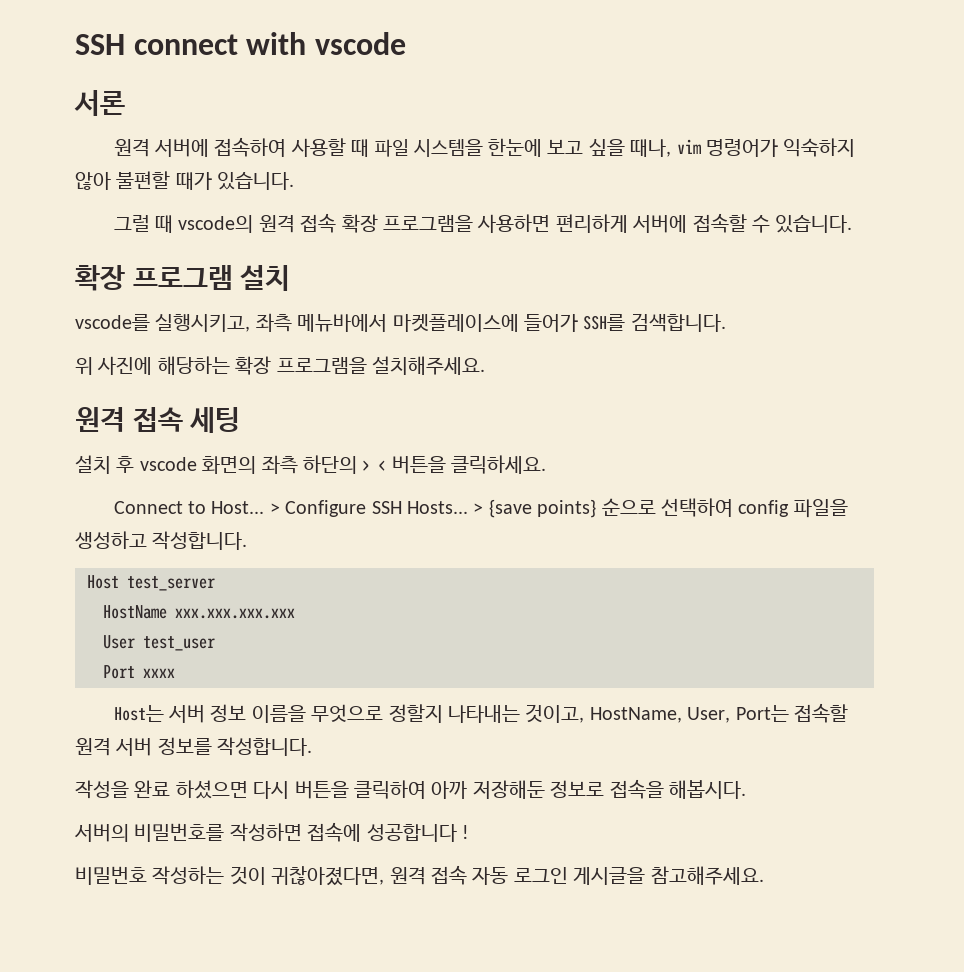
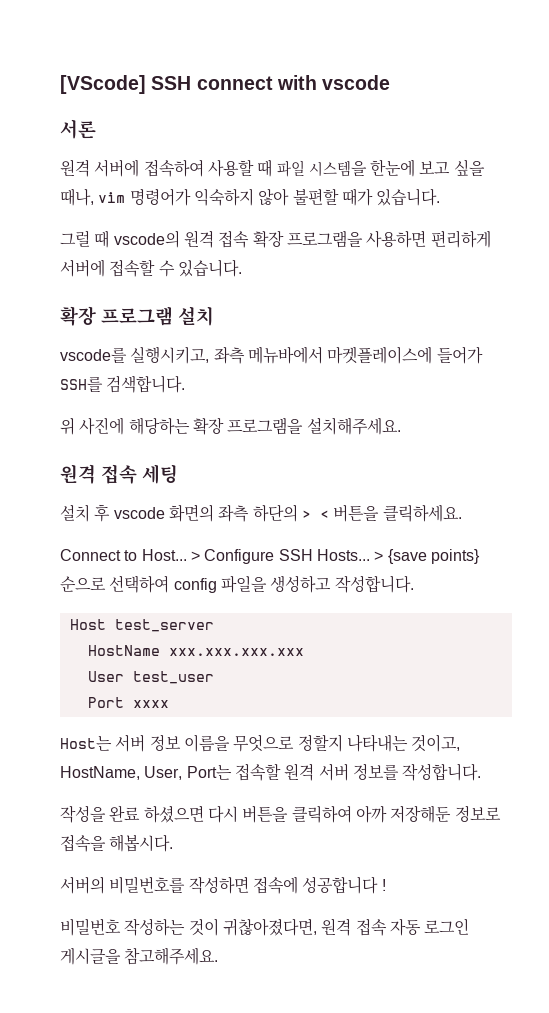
- SSH connect with vscode
+ [VScode] SSH connect with vscode

